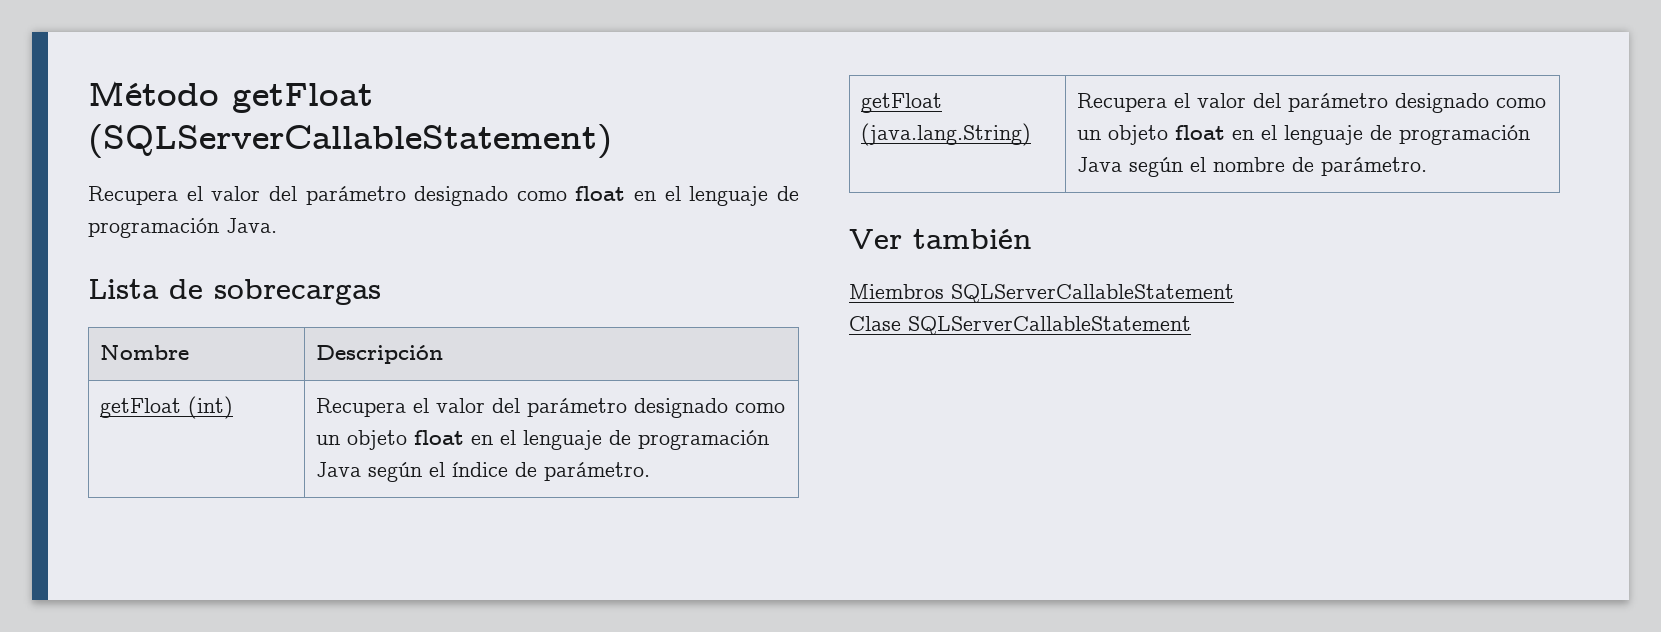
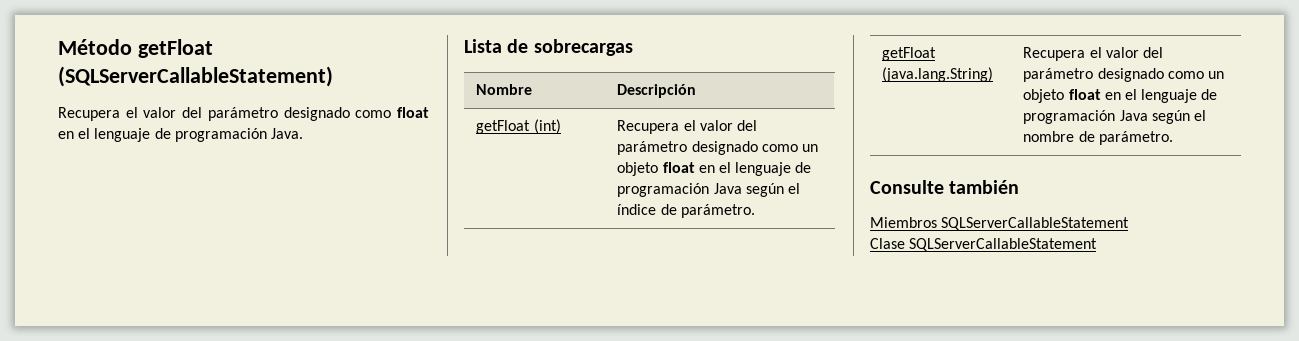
- Ver también
+ Consulte también

